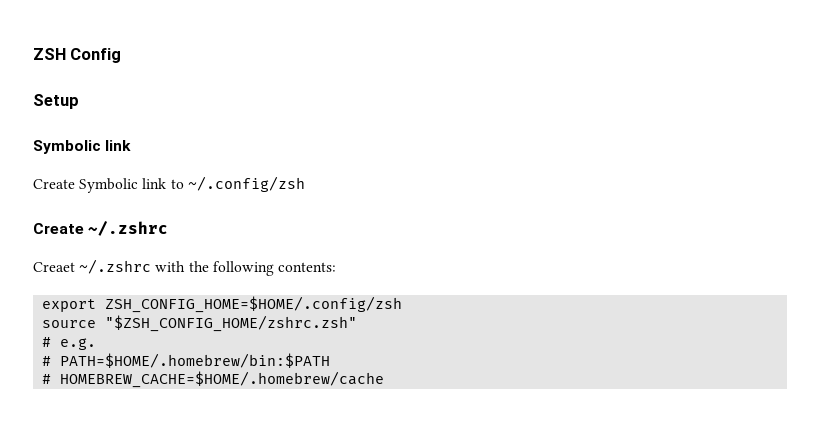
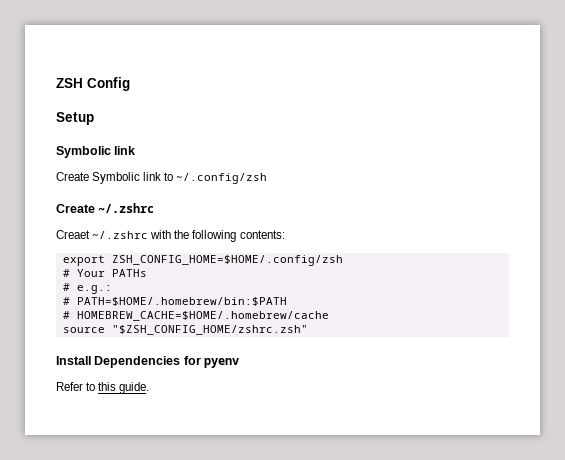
- source "$ZSH_CONFIG_HOME/zshrc.zsh"
- # e.g.
+ # Your PATHs
+ # e.g.:
+ source "$ZSH_CONFIG_HOME/zshrc.zsh"
+ Install Dependencies for pyenv
+ Refer to this guide.

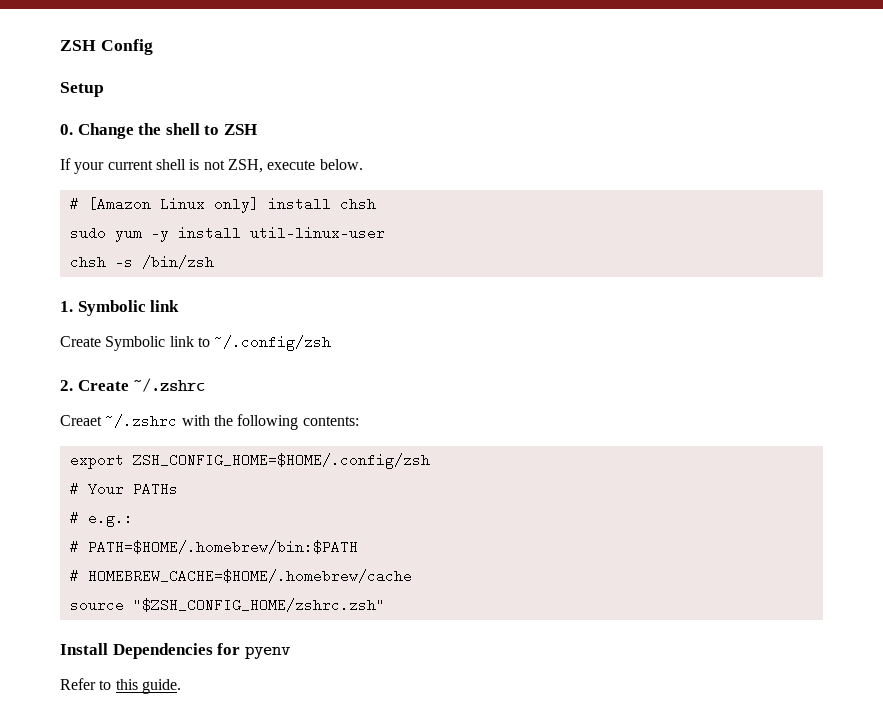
  Setup
- Symbolic link
+ 0. Change the shell to ZSH
+ If your current shell is not ZSH, execute below.
+ # [Amazon Linux only] install chsh
+ sudo yum -y install util-linux-user
+ chsh -s /bin/zsh
+ 1. Symbolic link
- Create ~/.zshrc
+ 2. Create ~/.zshrc

